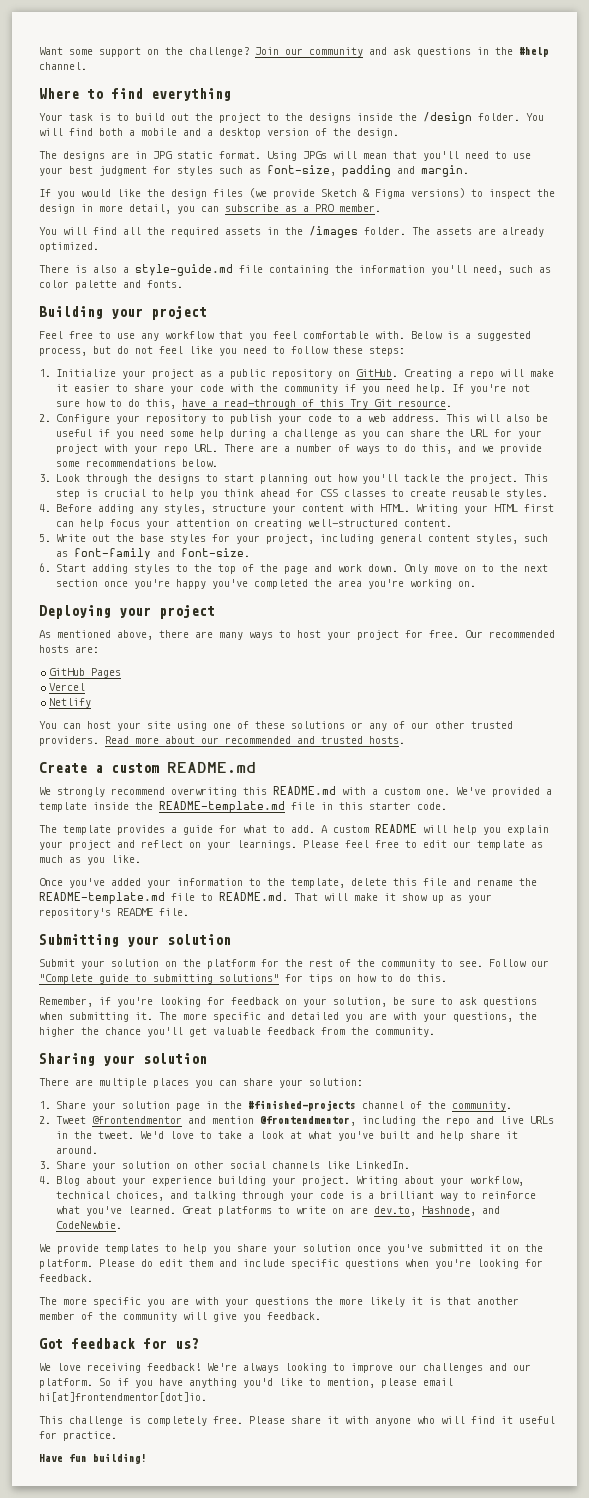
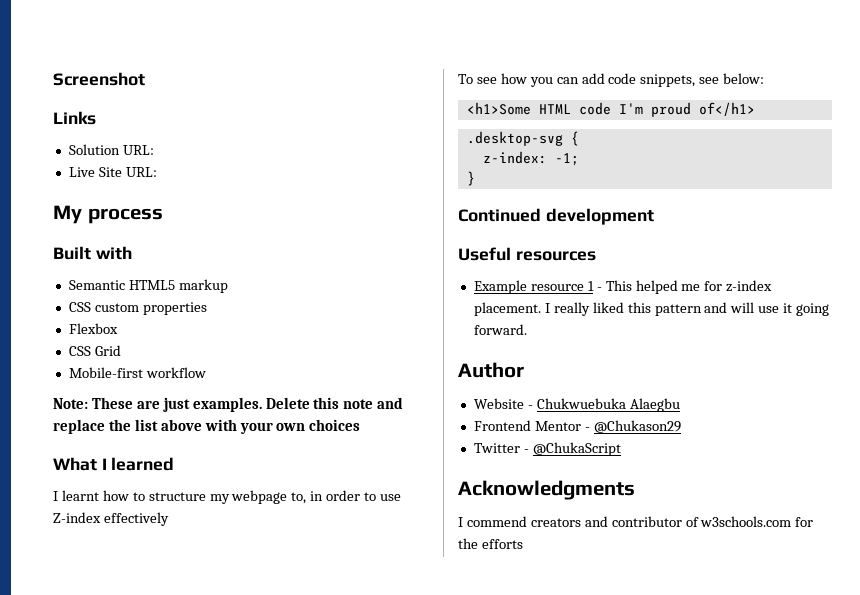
- Want some support on the challenge? Join our community and ask questions in the #help channel.
- Where to find everything
- Your task is to build out the project to the designs inside the /design folder. You will find both a mobile and a desktop version of the design.
- The designs are in JPG static format. Using JPGs will mean that you'll need to use your best judgment for styles such as font-size, padding and margin.
- If you would like the design files (we provide Sketch & Figma versions) to inspect the design in more detail, you can subscribe as a PRO member.
- You will find all the required assets in the /images folder. The assets are already optimized.
- There is also a style-guide.md file containing the information you'll need, such as color palette and fonts.
- Building your project
- Feel free to use any workflow that you feel comfortable with. Below is a suggested process, but do not feel like you need to follow these steps:
- 1. Initialize your project as a public repository on GitHub. Creating a repo will make it easier to share your code with the community if you need help. If you're not sure how to do this, have a read-through of this Try Git resource.
- 2. Configure your repository to publish your code to a web address. This will also be useful if you need some help during a challenge as you can share the URL for your project with your repo URL. There are a number of ways to do this, and we provide some recommendations below.
- 3. Look through the designs to start planning out how you'll tackle the project. This step is crucial to help you think ahead for CSS classes to create reusable styles.
- 4. Before adding any styles, structure your content with HTML. Writing your HTML first can help focus your attention on creating well-structured content.
- 5. Write out the base styles for your project, including general content styles, such as font-family and font-size.
- 6. Start adding styles to the top of the page and work down. Only move on to the next section once you're happy you've completed the area you're working on.
- Deploying your project
- As mentioned above, there are many ways to host your project for free. Our recommended hosts are:
- GitHub Pages
- Vercel
- Netlify
- You can host your site using one of these solutions or any of our other trusted providers. Read more about our recommended and trusted hosts.
- Create a custom README.md
- We strongly recommend overwriting this README.md with a custom one. We've provided a template inside the README-template.md file in this starter code.
- The template provides a guide for what to add. A custom README will help you explain your project and reflect on your learnings. Please feel free to edit our template as much as you like.
- Once you've added your information to the template, delete this file and rename the README-template.md file to README.md. That will make it show up as your repository's README file.
- Submitting your solution
- Submit your solution on the platform for the rest of the community to see. Follow our "Complete guide to submitting solutions" for tips on how to do this.
- Remember, if you're looking for feedback on your solution, be sure to ask questions when submitting it. The more specific and detailed you are with your questions, the higher the chance you'll get valuable feedback from the community.
- Sharing your solution
- There are multiple places you can share your solution:
- 1. Share your solution page in the #finished-projects channel of the community.
- 2. Tweet @frontendmentor and mention @frontendmentor, including the repo and live URLs in the tweet. We'd love to take a look at what you've built and help share it around.
- 3. Share your solution on other social channels like LinkedIn.
- 4. Blog about your experience building your project. Writing about your workflow, technical choices, and talking through your code is a brilliant way to reinforce what you've learned. Great platforms to write on are dev.to, Hashnode, and CodeNewbie.
- We provide templates to help you share your solution once you've submitted it on the platform. Please do edit them and include specific questions when you're looking for feedback.
- The more specific you are with your questions the more likely it is that another member of the community will give you feedback.
- Got feedback for us?
- We love receiving feedback! We're always looking to improve our challenges and our platform. So if you have anything you'd like to mention, please email hi[at]frontendmentor[dot]io.
- This challenge is completely free. Please share it with anyone who will find it useful for practice.
- Have fun building!
+ Screenshot
+ Links
+ Solution URL:
+ Live Site URL:
+ My process
+ Built with
+ Semantic HTML5 markup
+ CSS custom properties
+ Flexbox
+ CSS Grid
+ Mobile-first workflow
+ Note: These are just examples. Delete this note and replace the list above with your own choices
+ What I learned
+ I learnt how to structure my webpage to, in order to use Z-index effectively
+ To see how you can add code snippets, see below:
+ <h1>Some HTML code I'm proud of</h1>
+ .desktop-svg {
+ z-index: -1;
+ }
+ Continued development
+ Useful resources
+ Example resource 1 - This helped me for z-index placement. I really liked this pattern and will use it going forward.
+ Author
+ Website - Chukwuebuka Alaegbu
+ Frontend Mentor - @Chukason29
+ Twitter - @ChukaScript
+ Acknowledgments
+ I commend creators and contributor of w3schools.com for the efforts

